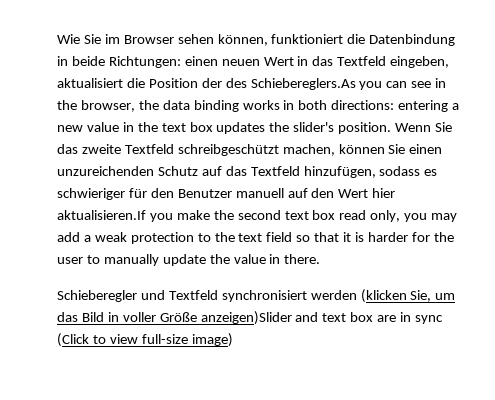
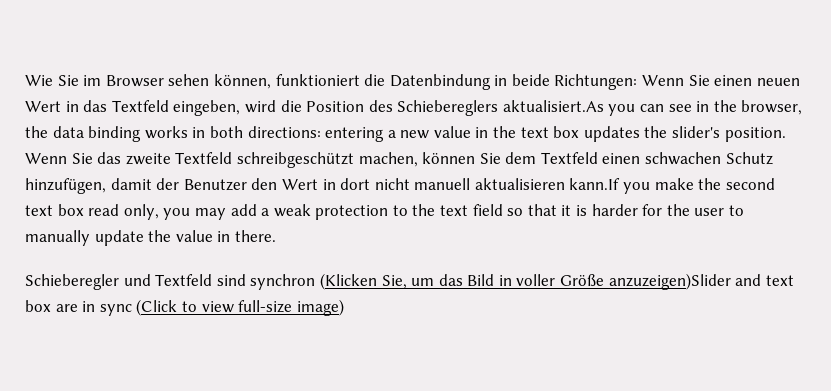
- Wie Sie im Browser sehen können, funktioniert die Datenbindung in beide Richtungen: einen neuen Wert in das Textfeld eingeben, aktualisiert die Position der des Schiebereglers.As you can see in the browser, the data binding works in both directions: entering a new value in the text box updates the slider's position.
+ Wie Sie im Browser sehen können, funktioniert die Datenbindung in beide Richtungen: Wenn Sie einen neuen Wert in das Textfeld eingeben, wird die Position des Schiebereglers aktualisiert.As you can see in the browser, the data binding works in both directions: entering a new value in the text box updates the slider's position.
- Wenn Sie das zweite Textfeld schreibgeschützt machen, können Sie einen unzureichenden Schutz auf das Textfeld hinzufügen, sodass es schwieriger für den Benutzer manuell auf den Wert hier aktualisieren.If you make the second text box read only, you may add a weak protection to the text field so that it is harder for the user to manually update the value in there.
+ Wenn Sie das zweite Textfeld schreibgeschützt machen, können Sie dem Textfeld einen schwachen Schutz hinzufügen, damit der Benutzer den Wert in dort nicht manuell aktualisieren kann.If you make the second text box read only, you may add a weak protection to the text field so that it is harder for the user to manually update the value in there.
- Schieberegler und Textfeld synchronisiert werden (klicken Sie, um das Bild in voller Größe anzeigen)Slider and text box are in sync (Click to view full-size image)
+ Schieberegler und Textfeld sind synchron (Klicken Sie, um das Bild in voller Größe anzuzeigen)Slider and text box are in sync (Click to view full-size image)

